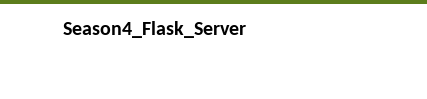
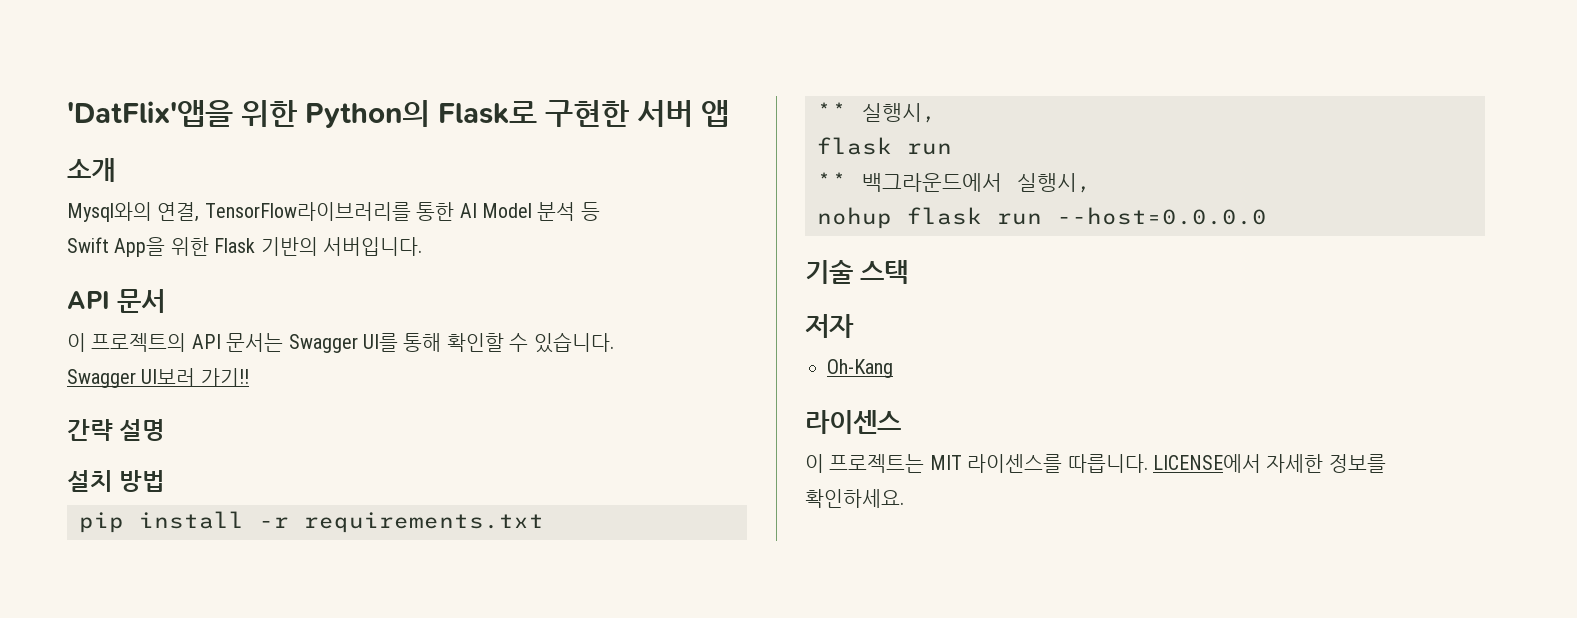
- Season4_Flask_Server
+ 'DatFlix'앱을 위한 Python의 Flask로 구현한 서버 앱
+ 소개
+ Mysql와의 연결, TensorFlow라이브러리를 통한 AI Model 분석 등
+ Swift App을 위한 Flask 기반의 서버입니다.
+ API 문서
+ 이 프로젝트의 API 문서는 Swagger UI를 통해 확인할 수 있습니다.
+ Swagger UI보러 가기!!
+ 간략 설명
+ 설치 방법
+ pip install -r requirements.txt
+ ** 실행시,
+ flask run
+ ** 백그라운드에서 실행시,
+ nohup flask run --host=0.0.0.0
+ 기술 스택
+ 저자
+ Oh-Kang
+ 라이센스
+ 이 프로젝트는 MIT 라이센스를 따릅니다. LICENSE에서 자세한 정보를 확인하세요.

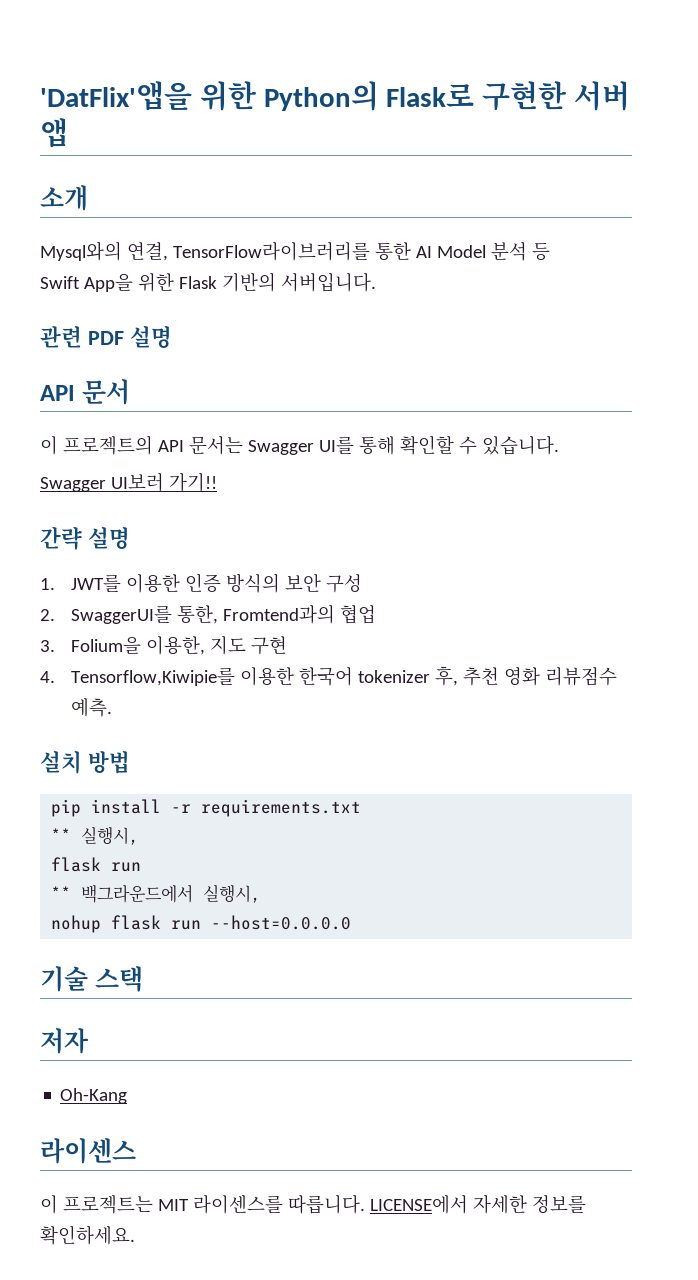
+ 관련 PDF 설명
+ 1. JWT를 이용한 인증 방식의 보안 구성
+ 2. SwaggerUI를 통한, Fromtend과의 협업
+ 3. Folium을 이용한, 지도 구현
+ 4. Tensorflow,Kiwipie를 이용한 한국어 tokenizer 후, 추천 영화 리뷰점수 예측.

